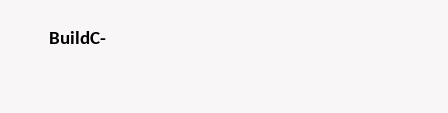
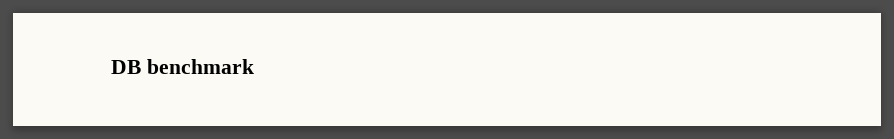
- BuildC-
+ DB benchmark

